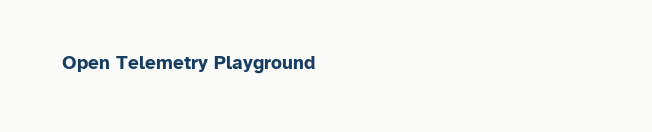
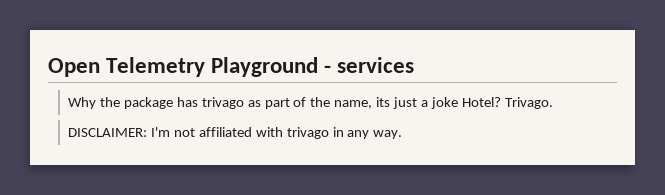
- Open Telemetry Playground
+ Open Telemetry Playground - services
+ Why the package has trivago as part of the name, its just a joke Hotel? Trivago.
+ DISCLAIMER: I'm not affiliated with trivago in any way.

